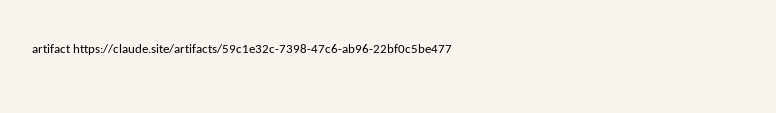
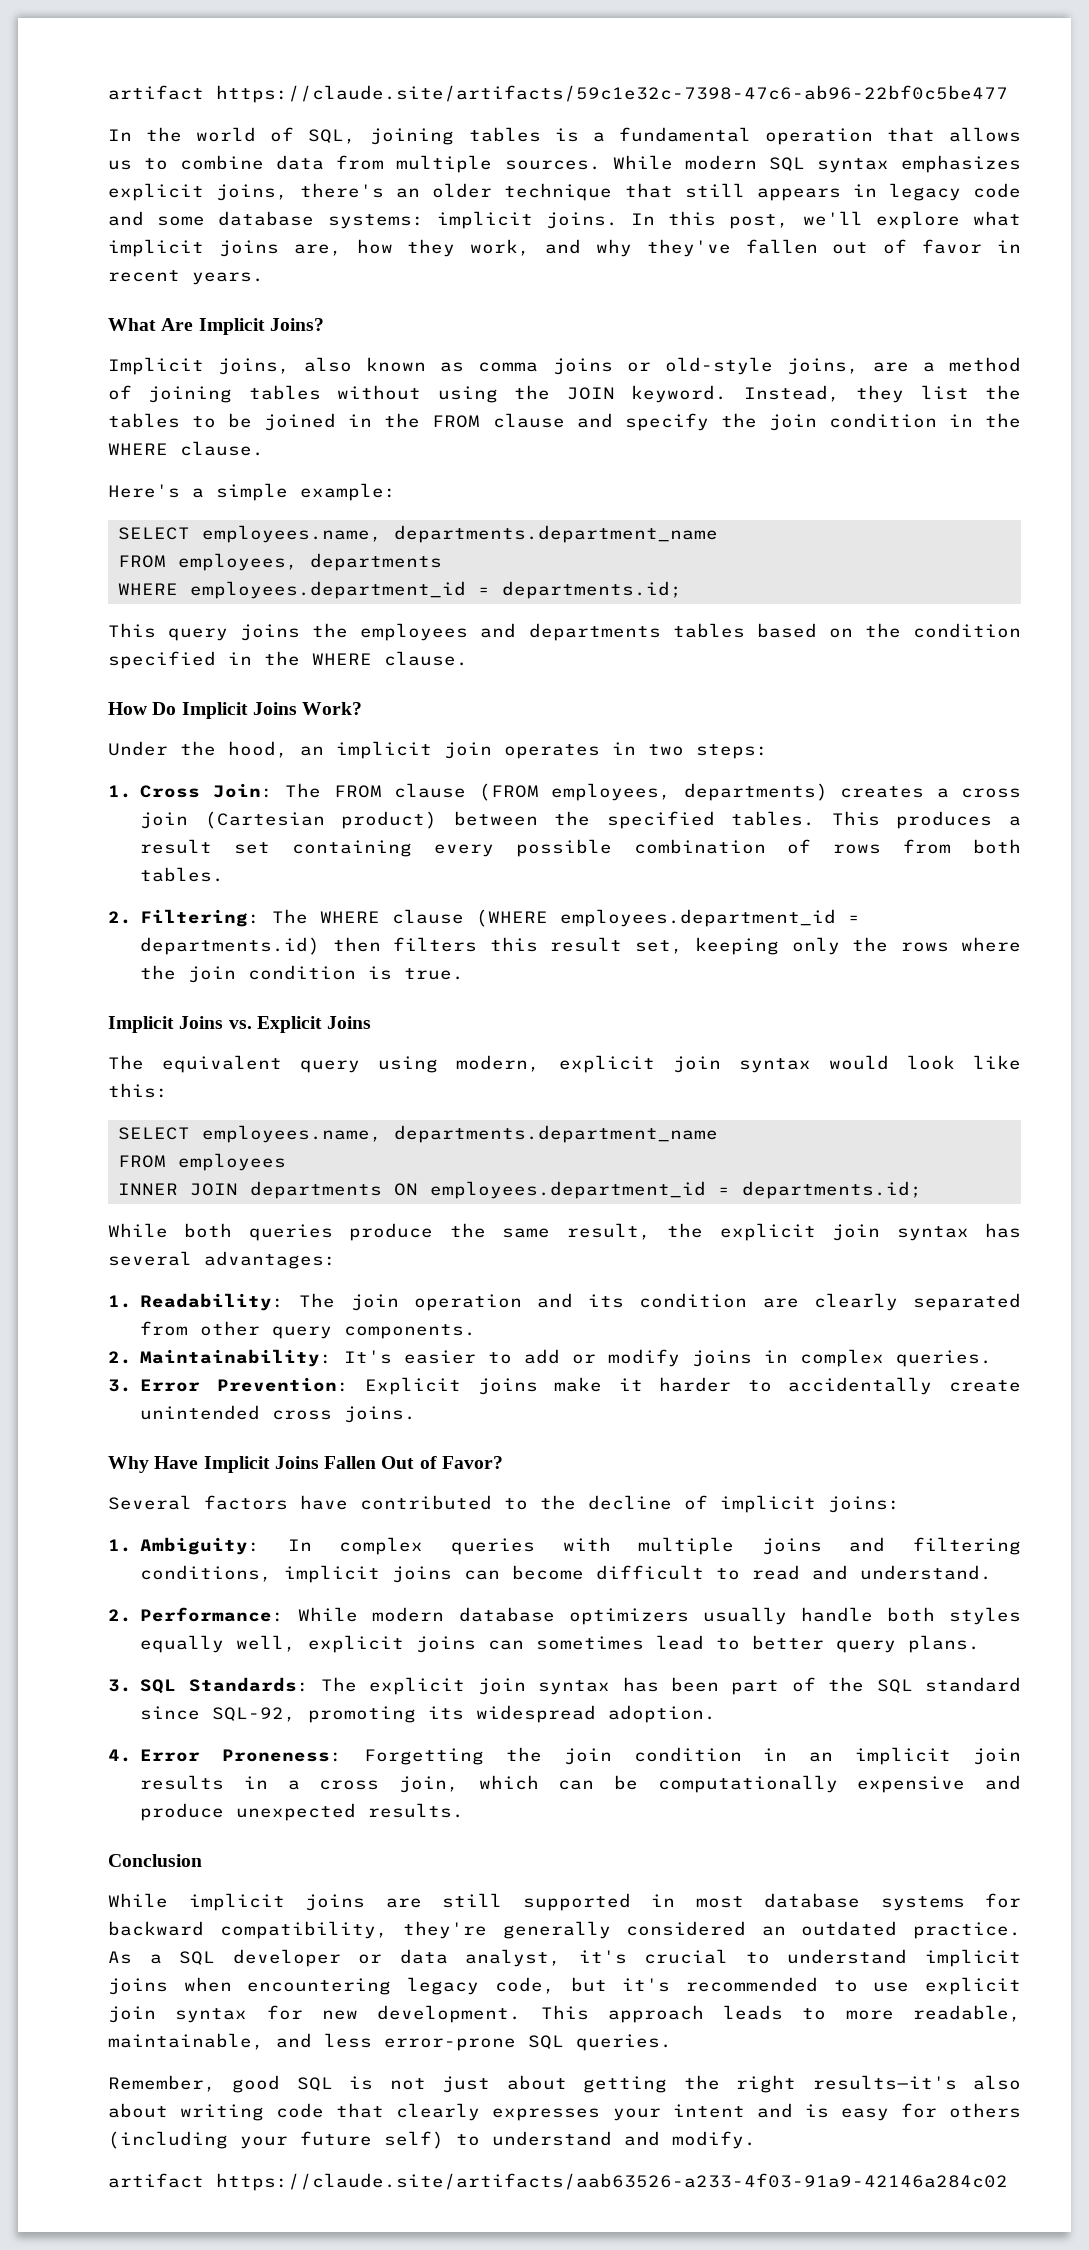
+ In the world of SQL, joining tables is a fundamental operation that allows us to combine data from multiple sources. While modern SQL syntax emphasizes explicit joins, there's an older technique that still appears in legacy code and some database systems: implicit joins. In this post, we'll explore what implicit joins are, how they work, and why they've fallen out of favor in recent years.
+ What Are Implicit Joins?
+ Implicit joins, also known as comma joins or old-style joins, are a method of joining tables without using the JOIN keyword. Instead, they list the tables to be joined in the FROM clause and specify the join condition in the WHERE clause.
+ Here's a simple example:
+ SELECT employees.name, departments.department_name
+ FROM employees, departments
+ WHERE employees.department_id = departments.id;
+ This query joins the employees and departments tables based on the condition specified in the WHERE clause.
+ How Do Implicit Joins Work?
+ Under the hood, an implicit join operates in two steps:
+ 1. Cross Join: The FROM clause (FROM employees, departments) creates a cross join (Cartesian product) between the specified tables. This produces a result set containing every possible combination of rows from both tables.
+ 2. Filtering: The WHERE clause (WHERE employees.department_id = departments.id) then filters this result set, keeping only the rows where the join condition is true.
+ Implicit Joins vs. Explicit Joins
+ The equivalent query using modern, explicit join syntax would look like this:
+ SELECT employees.name, departments.department_name
+ FROM employees
+ INNER JOIN departments ON employees.department_id = departments.id;
+ While both queries produce the same result, the explicit join syntax has several advantages:
+ 1. Readability: The join operation and its condition are clearly separated from other query components.
+ 2. Maintainability: It's easier to add or modify joins in complex queries.
+ 3. Error Prevention: Explicit joins make it harder to accidentally create unintended cross joins.
+ Why Have Implicit Joins Fallen Out of Favor?
+ Several factors have contributed to the decline of implicit joins:
+ 1. Ambiguity: In complex queries with multiple joins and filtering conditions, implicit joins can become difficult to read and understand.
+ 2. Performance: While modern database optimizers usually handle both styles equally well, explicit joins can sometimes lead to better query plans.
+ 3. SQL Standards: The explicit join syntax has been part of the SQL standard since SQL-92, promoting its widespread adoption.
+ 4. Error Proneness: Forgetting the join condition in an implicit join results in a cross join, which can be computationally expensive and produce unexpected results.
+ Conclusion
+ While implicit joins are still supported in most database systems for backward compatibility, they're generally considered an outdated practice. As a SQL developer or data analyst, it's crucial to understand implicit joins when encountering legacy code, but it's recommended to use explicit join syntax for new development. This approach leads to more readable, maintainable, and less error-prone SQL queries.
+ Remember, good SQL is not just about getting the right results—it's also about writing code that clearly expresses your intent and is easy for others (including your future self) to understand and modify.
+ artifact https://claude.site/artifacts/aab63526-a233-4f03-91a9-42146a284c02

